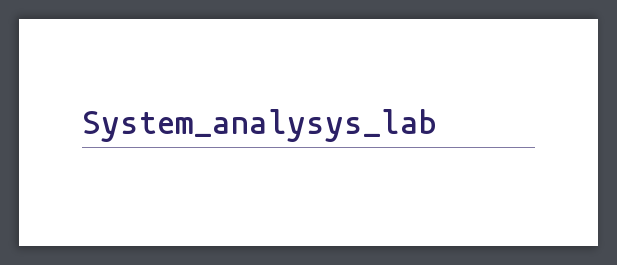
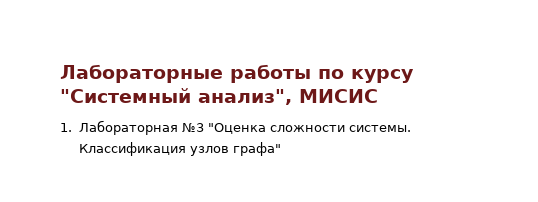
- System_analysys_lab
+ Лабораторные работы по курсу "Системный анализ", МИСИС
+ 1. Лабораторная №3 "Оценка сложности системы. Классификация узлов графа"

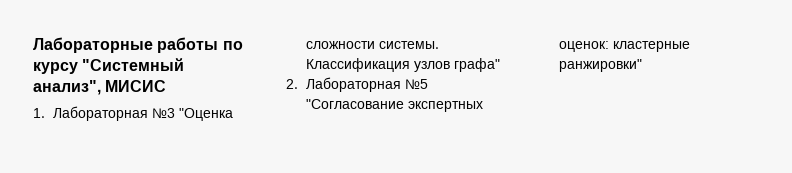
+ 2. Лабораторная №5 "Согласование экспертных оценок: кластерные ранжировки"

